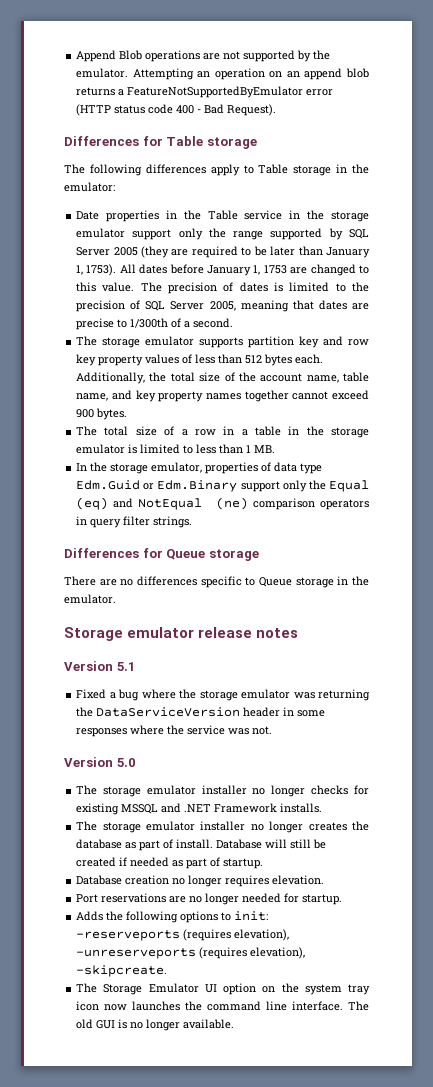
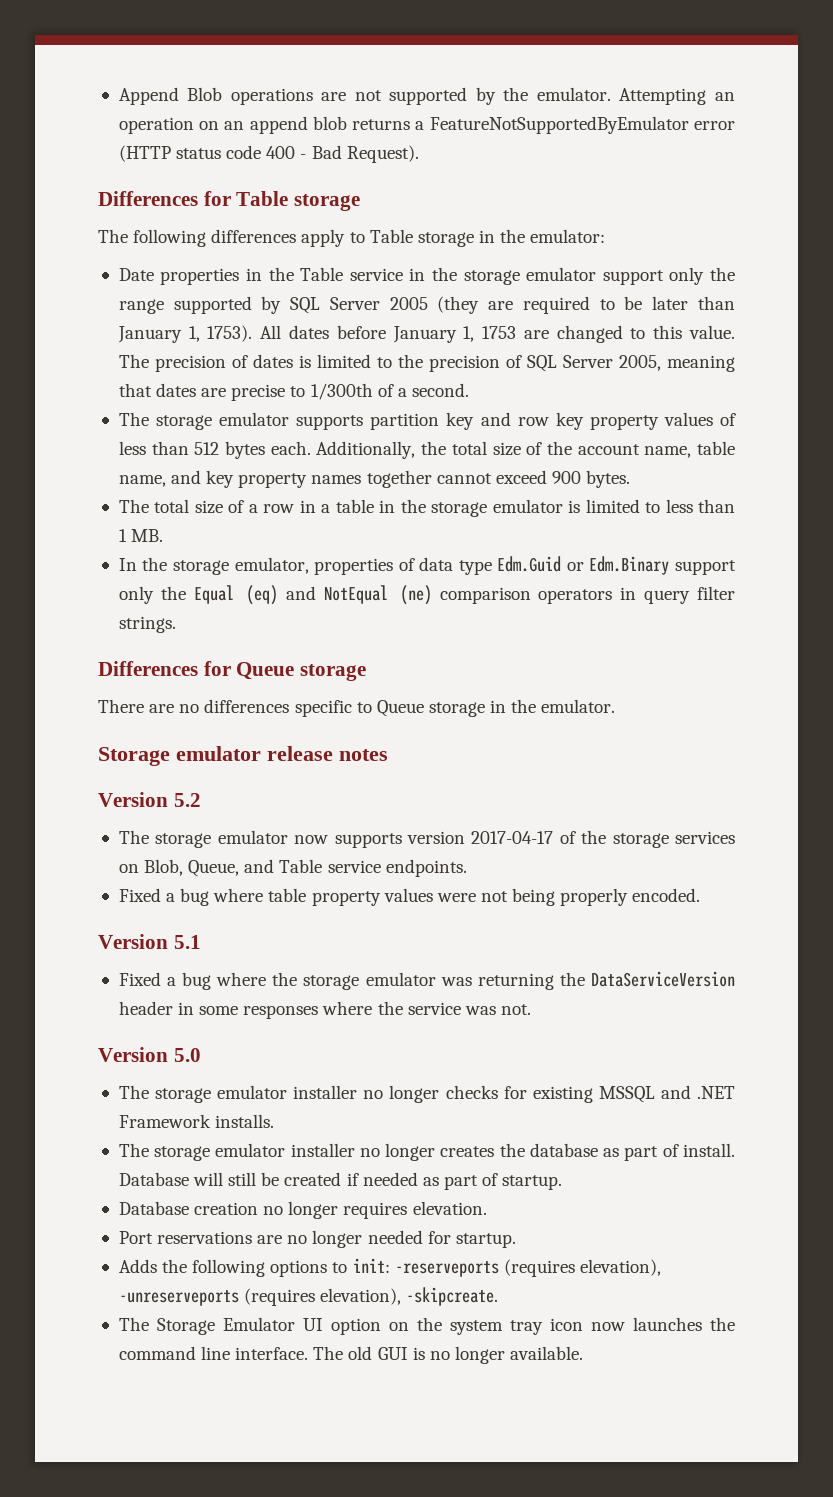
+ Version 5.2
+ The storage emulator now supports version 2017-04-17 of the storage services on Blob, Queue, and Table service endpoints.
+ Fixed a bug where table property values were not being properly encoded.

